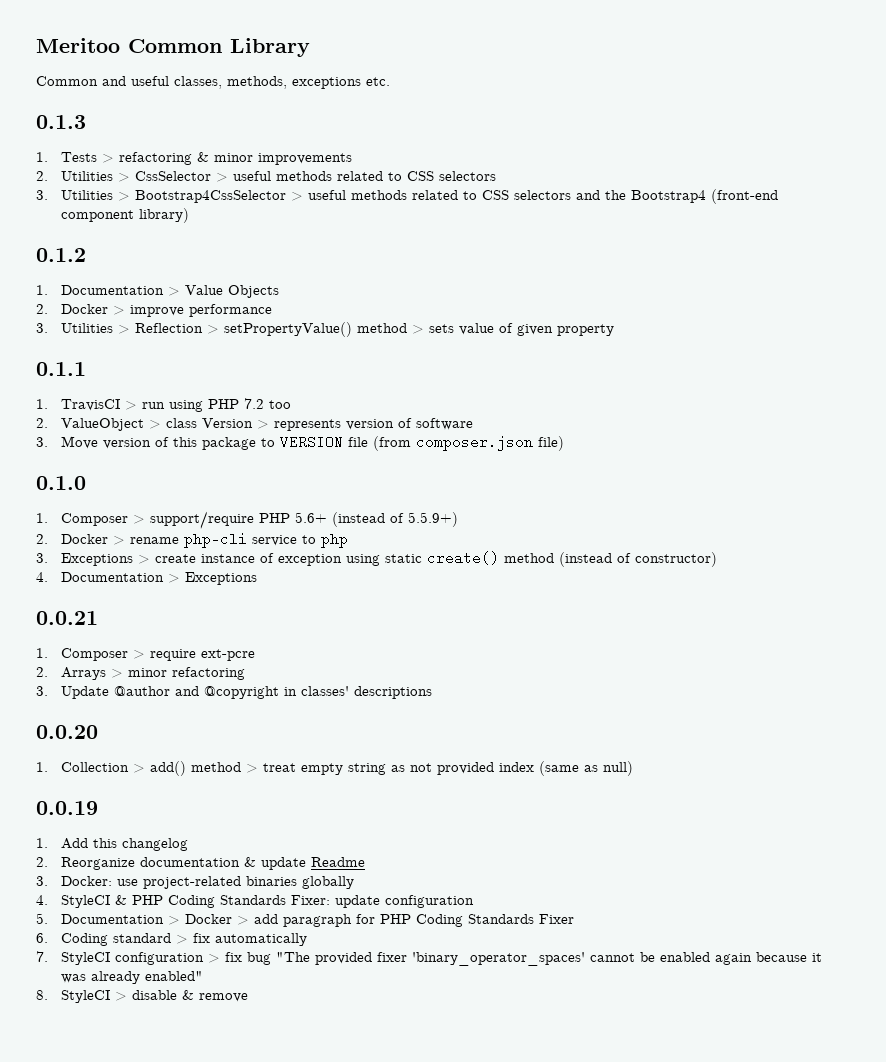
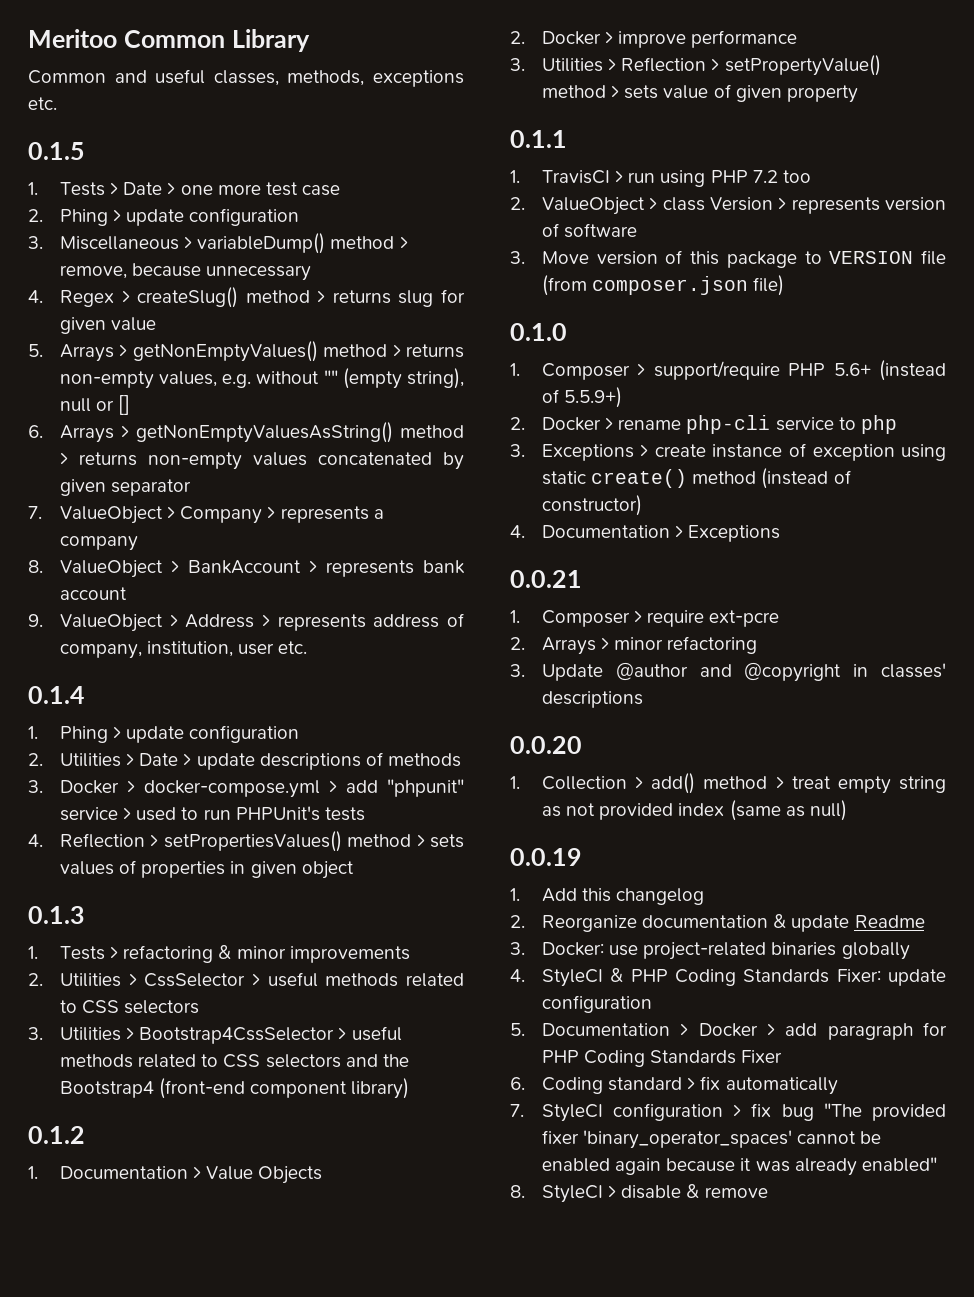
+ 0.1.5
+ 1. Tests > Date > one more test case
+ 2. Phing > update configuration
+ 3. Miscellaneous > variableDump() method > remove, because unnecessary
+ 4. Regex > createSlug() method > returns slug for given value
+ 5. Arrays > getNonEmptyValues() method > returns non-empty values, e.g. without "" (empty string), null or []
+ 6. Arrays > getNonEmptyValuesAsString() method > returns non-empty values concatenated by given separator
+ 7. ValueObject > Company > represents a company
+ 8. ValueObject > BankAccount > represents bank account
+ 9. ValueObject > Address > represents address of company, institution, user etc.
+ 0.1.4
+ 1. Phing > update configuration
+ 2. Utilities > Date > update descriptions of methods
+ 3. Docker > docker-compose.yml > add "phpunit" service > used to run PHPUnit's tests
+ 4. Reflection > setPropertiesValues() method > sets values of properties in given object

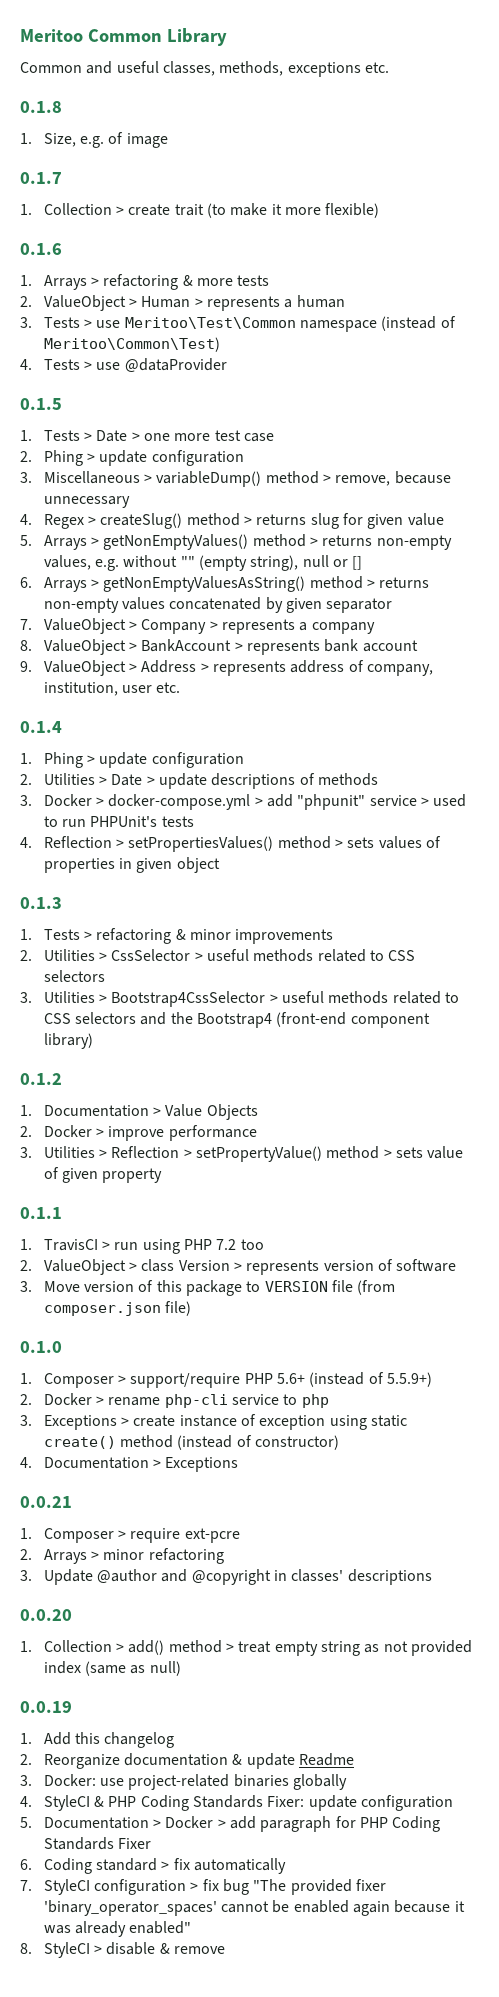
+ 0.1.8
+ 1. Size, e.g. of image
+ 0.1.7
+ 1. Collection > create trait (to make it more flexible)
+ 0.1.6
+ 1. Arrays > refactoring & more tests
+ 2. ValueObject > Human > represents a human
+ 3. Tests > use Meritoo\Test\Common namespace (instead of Meritoo\Common\Test)
+ 4. Tests > use @dataProvider

